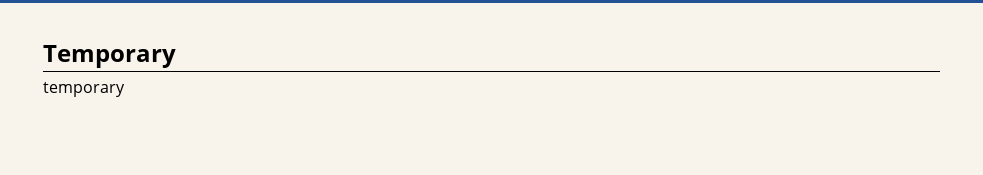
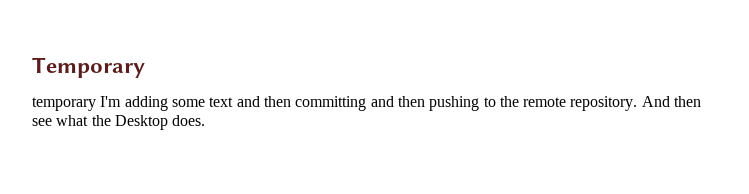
- temporary
+ temporary I'm adding some text and then committing and then pushing to the remote repository. And then see what the Desktop does.

